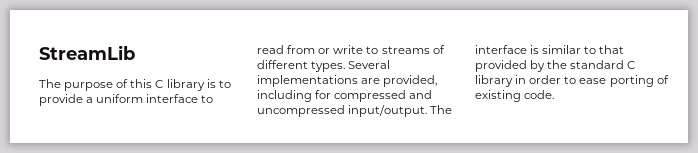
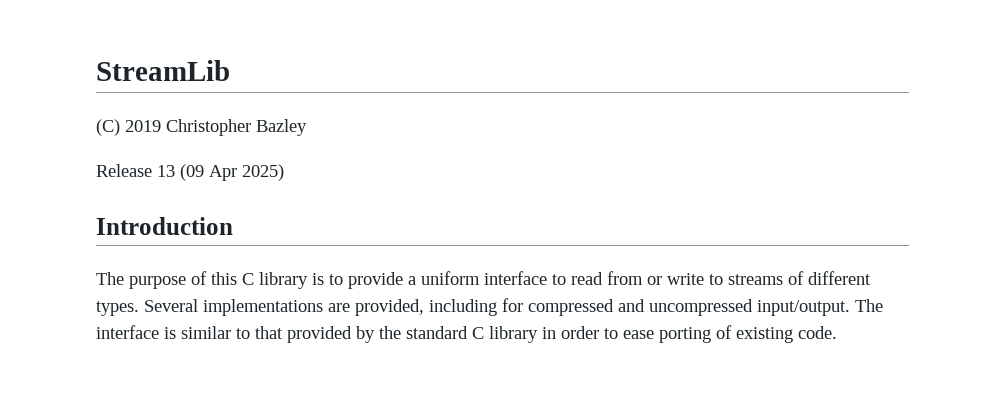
+ (C) 2019 Christopher Bazley
+ Release 13 (09 Apr 2025)
+ Introduction

